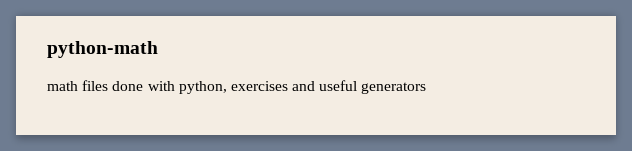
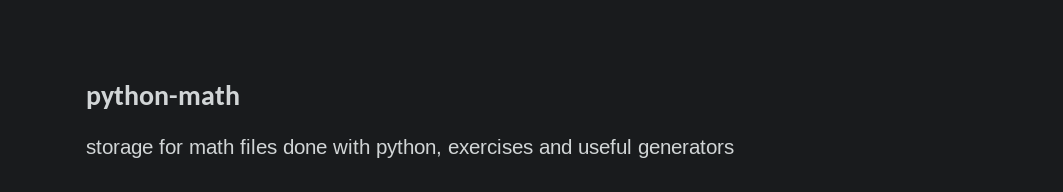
- math files done with python, exercises and useful generators
+ storage for math files done with python, exercises and useful generators

